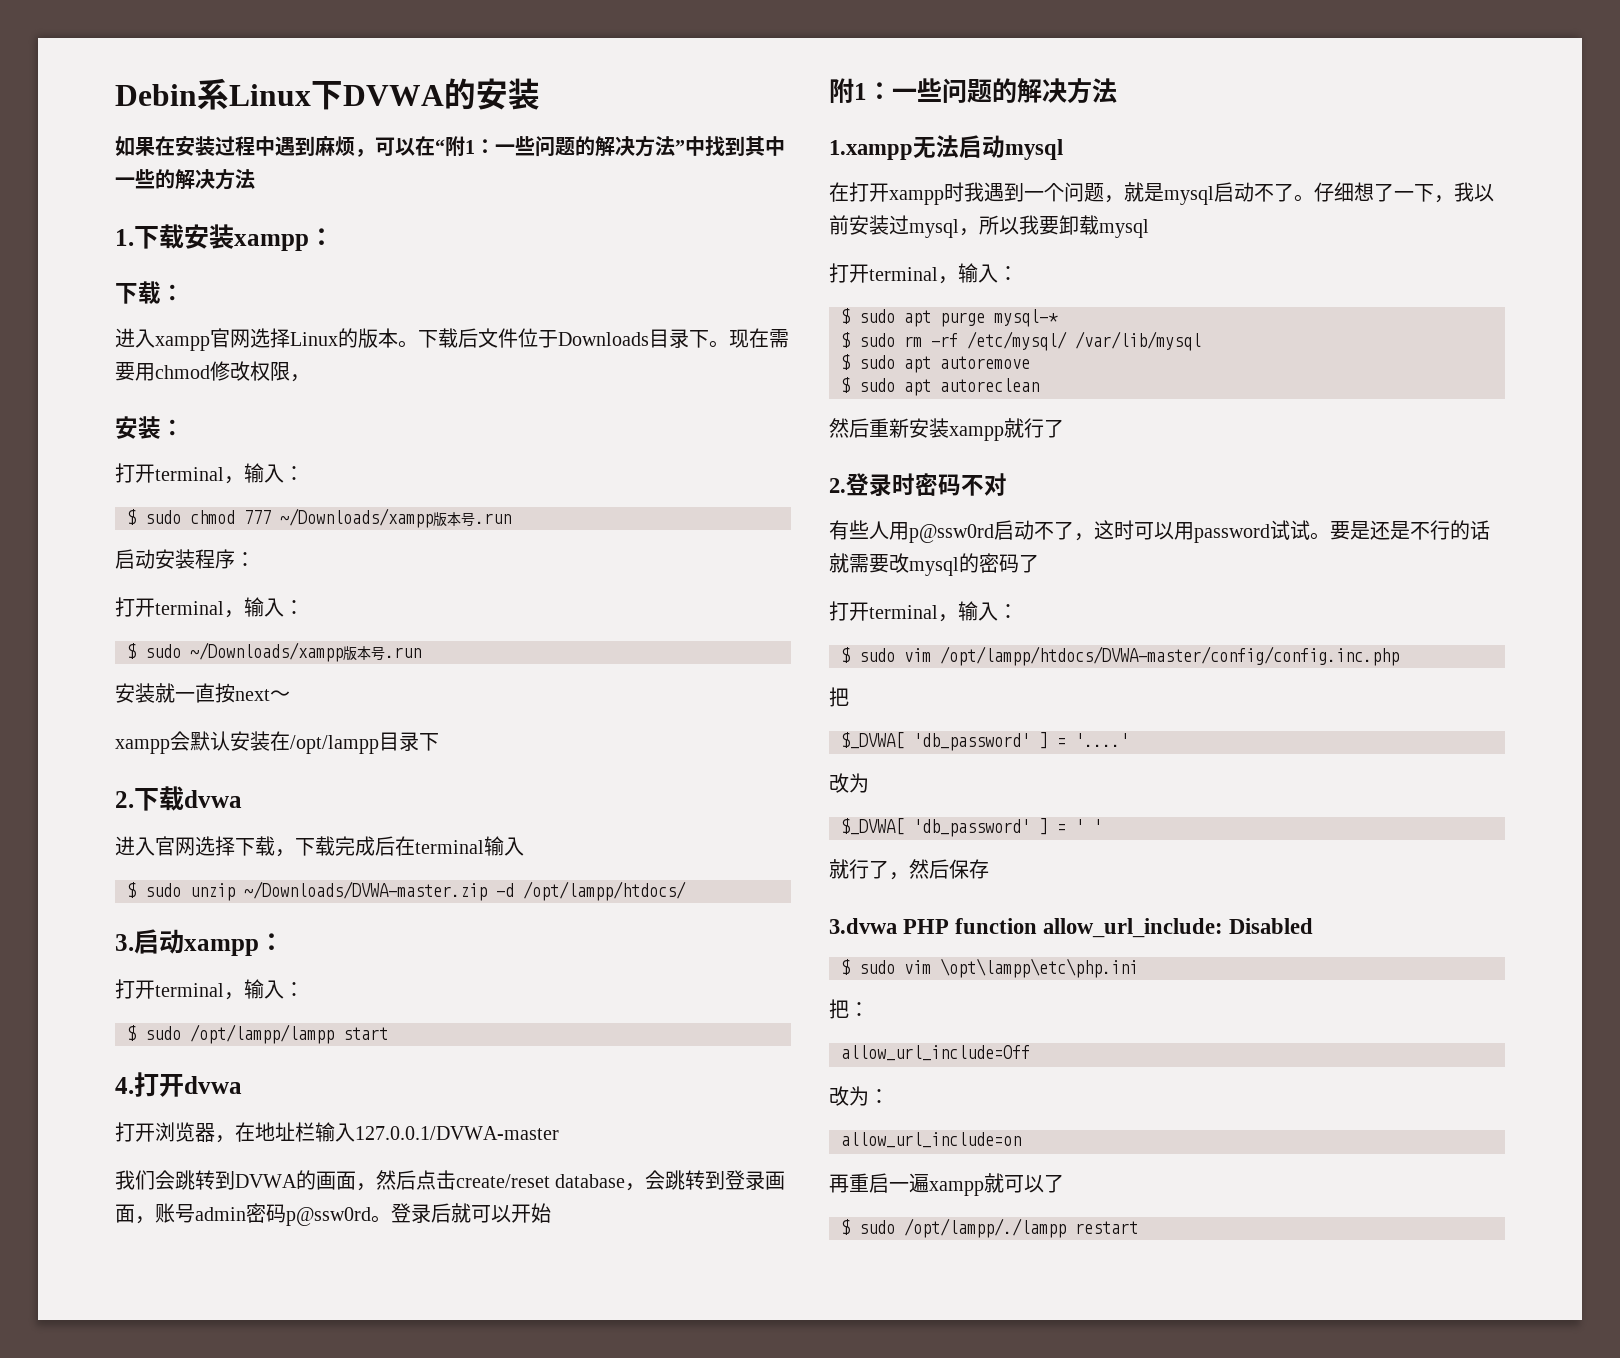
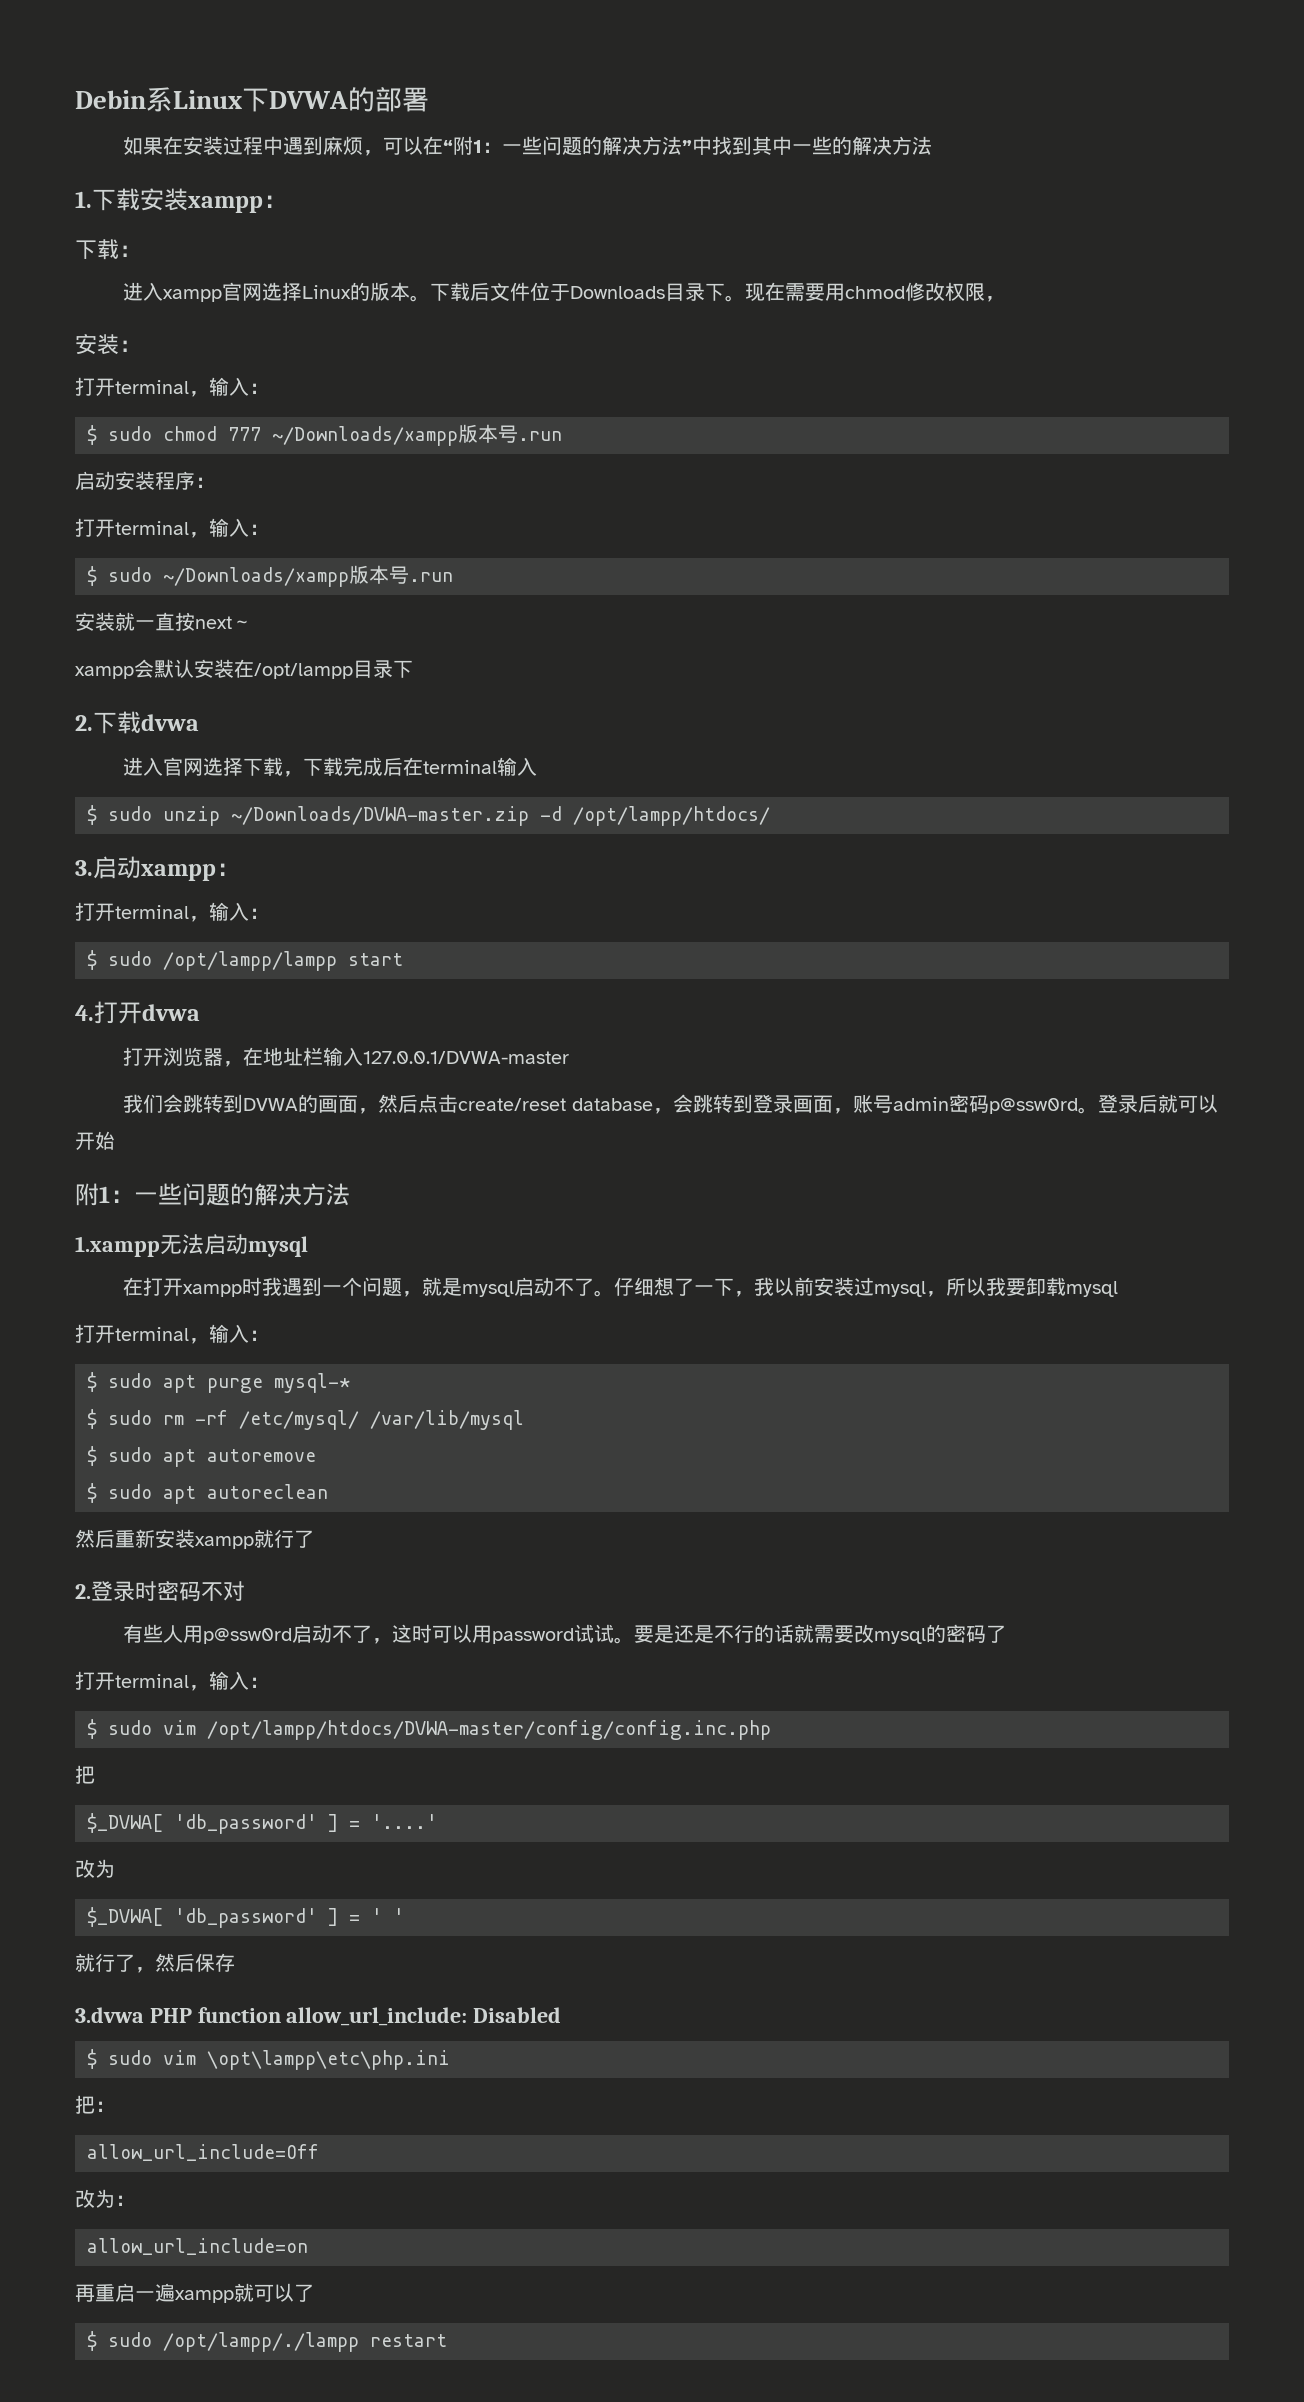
- Debin系Linux下DVWA的安装
+ Debin系Linux下DVWA的部署

